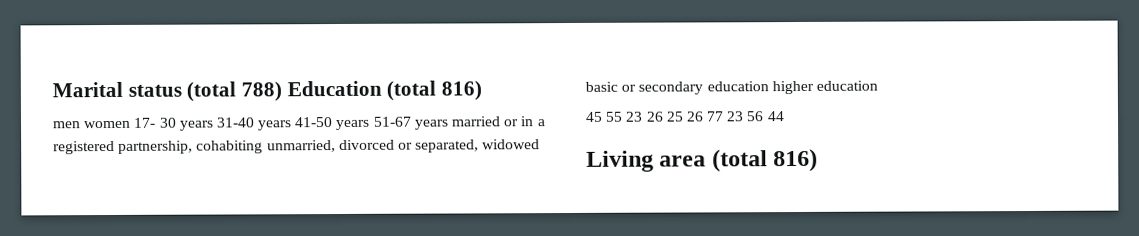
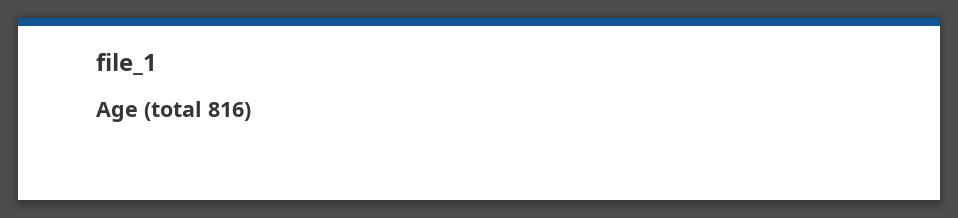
- Marital status (total 788) Education (total 816)
- men women 17- 30 years 31-40 years 41-50 years 51-67 years married or in a registered partnership, cohabiting unmarried, divorced or separated, widowed basic or secondary education higher education
- 45 55 23 26 25 26 77 23 56 44
- Living area (total 816)
+ file_1
+ Age (total 816)

